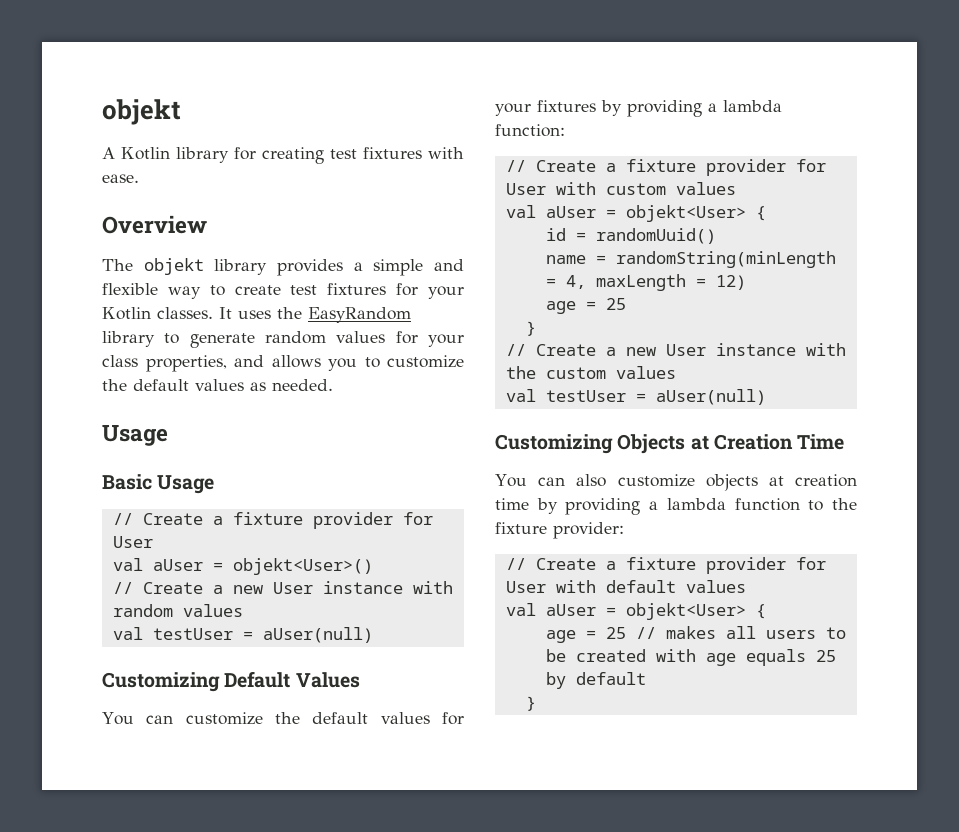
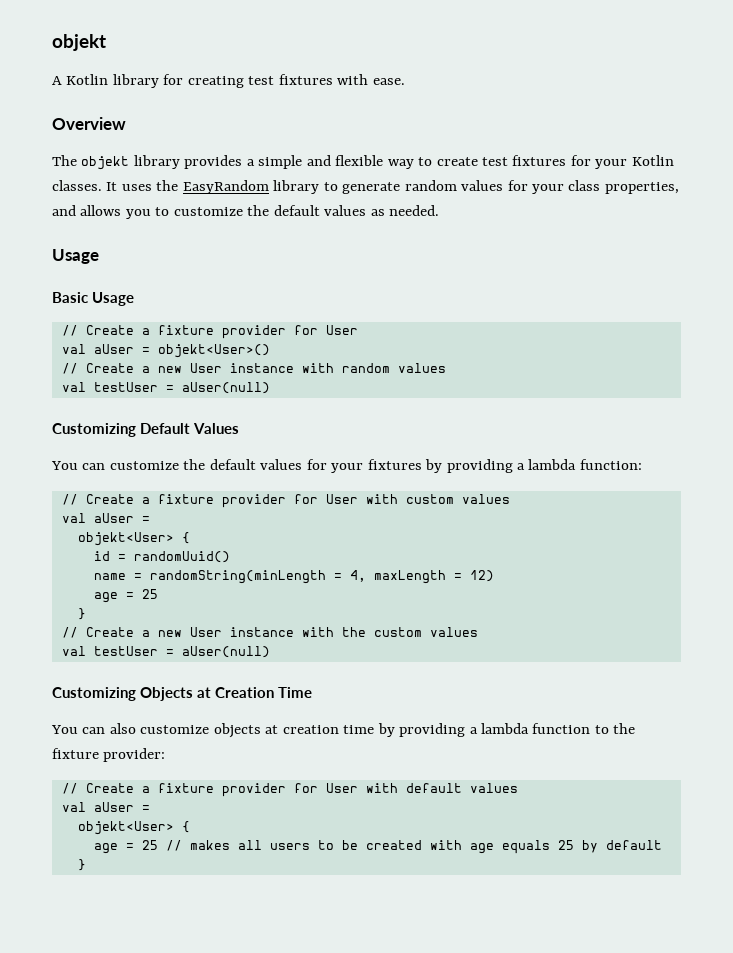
  // Create a fixture provider for User with custom values
- val aUser = objekt<User> {
+ val aUser =
+ objekt<User> {
  // Create a fixture provider for User with default values
- val aUser = objekt<User> {
+ val aUser =
+ objekt<User> {

